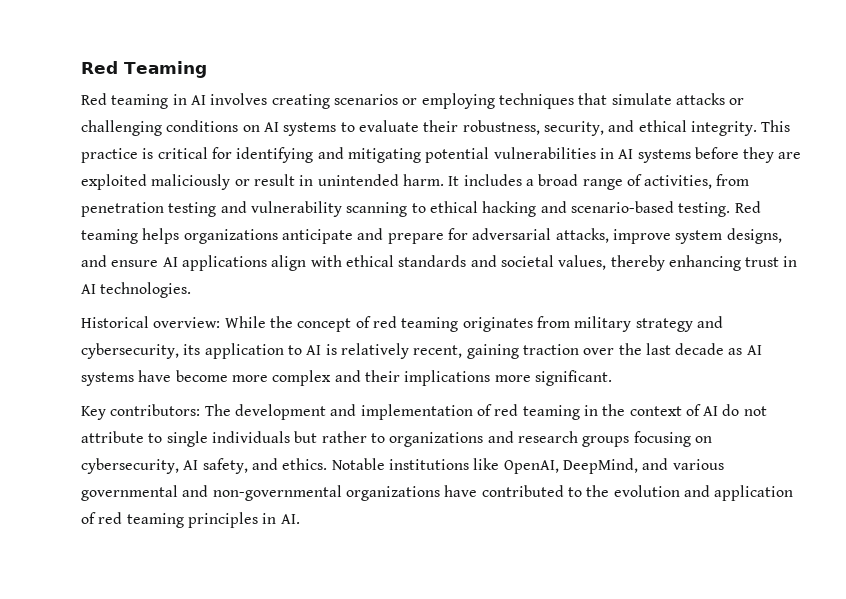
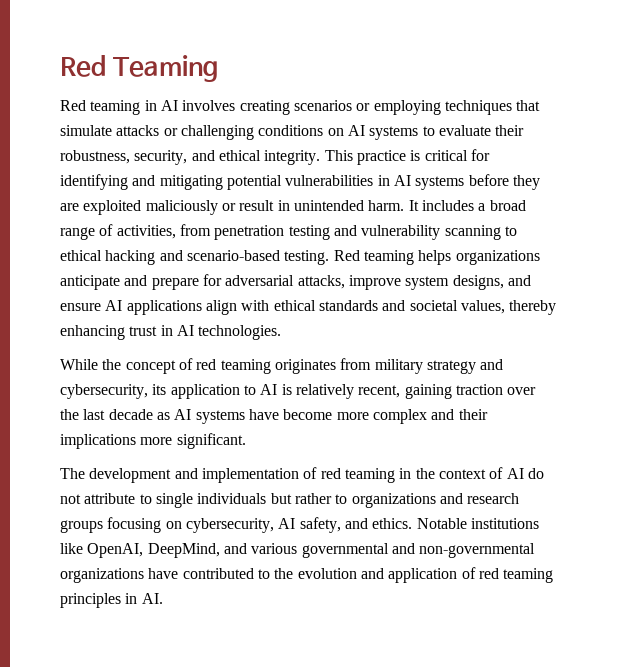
- Historical overview: While the concept of red teaming originates from military strategy and cybersecurity, its application to AI is relatively recent, gaining traction over the last decade as AI systems have become more complex and their implications more significant.
+ While the concept of red teaming originates from military strategy and cybersecurity, its application to AI is relatively recent, gaining traction over the last decade as AI systems have become more complex and their implications more significant.
- Key contributors: The development and implementation of red teaming in the context of AI do not attribute to single individuals but rather to organizations and research groups focusing on cybersecurity, AI safety, and ethics.
+ The development and implementation of red teaming in the context of AI do not attribute to single individuals but rather to organizations and research groups focusing on cybersecurity, AI safety, and ethics.

